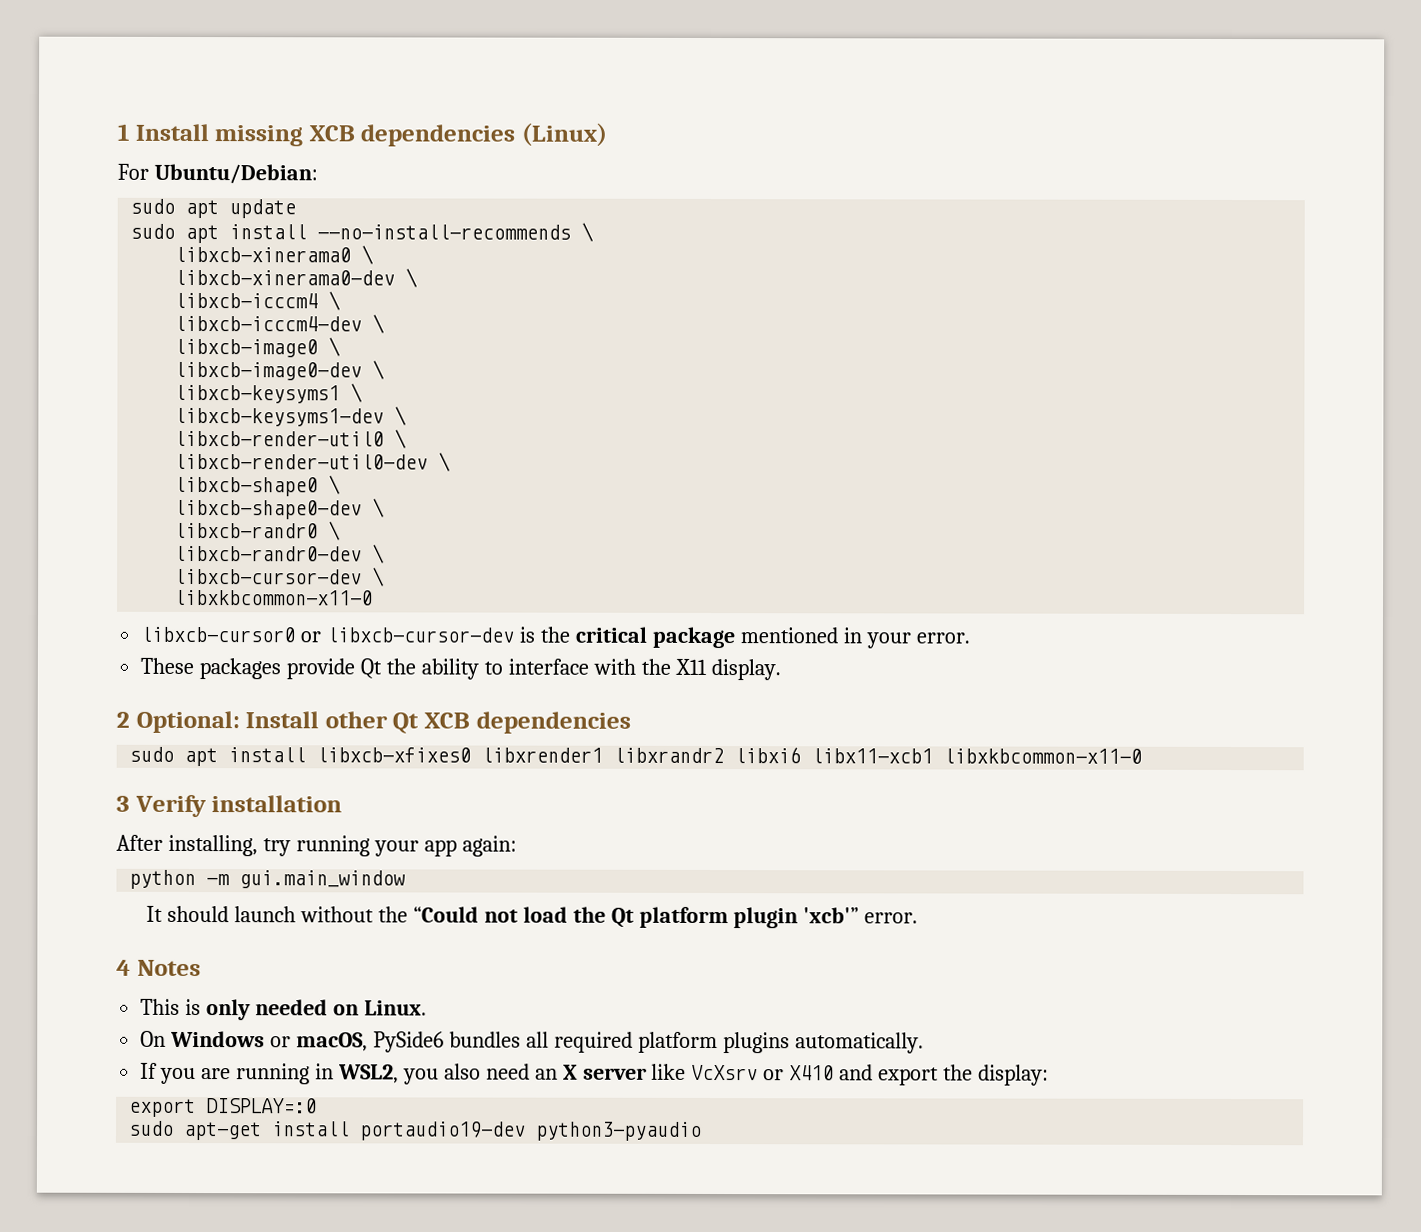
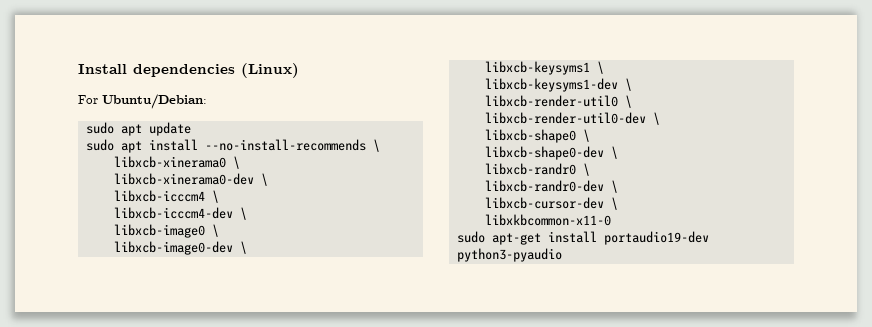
- 1 Install missing XCB dependencies (Linux)
+ Install dependencies (Linux)
- libxcb-cursor0 or libxcb-cursor-dev is the critical package mentioned in your error.
- These packages provide Qt the ability to interface with the X11 display.
- 2 Optional: Install other Qt XCB dependencies
- sudo apt install libxcb-xfixes0 libxrender1 libxrandr2 libxi6 libx11-xcb1 libxkbcommon-x11-0
- 3 Verify installation
- After installing, try running your app again:
- python -m gui.main_window
- It should launch without the “Could not load the Qt platform plugin 'xcb'” error.
- 4 Notes
- This is only needed on Linux.
- On Windows or macOS, PySide6 bundles all required platform plugins automatically.
- If you are running in WSL2, you also need an X server like VcXsrv or X410 and export the display:
- export DISPLAY=:0

